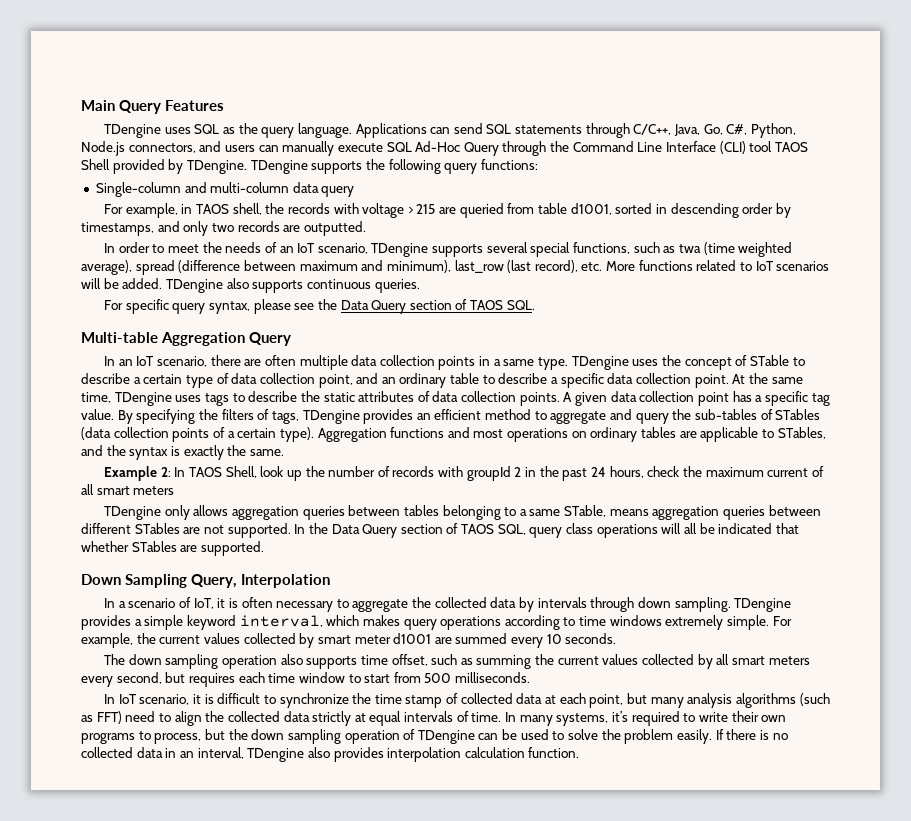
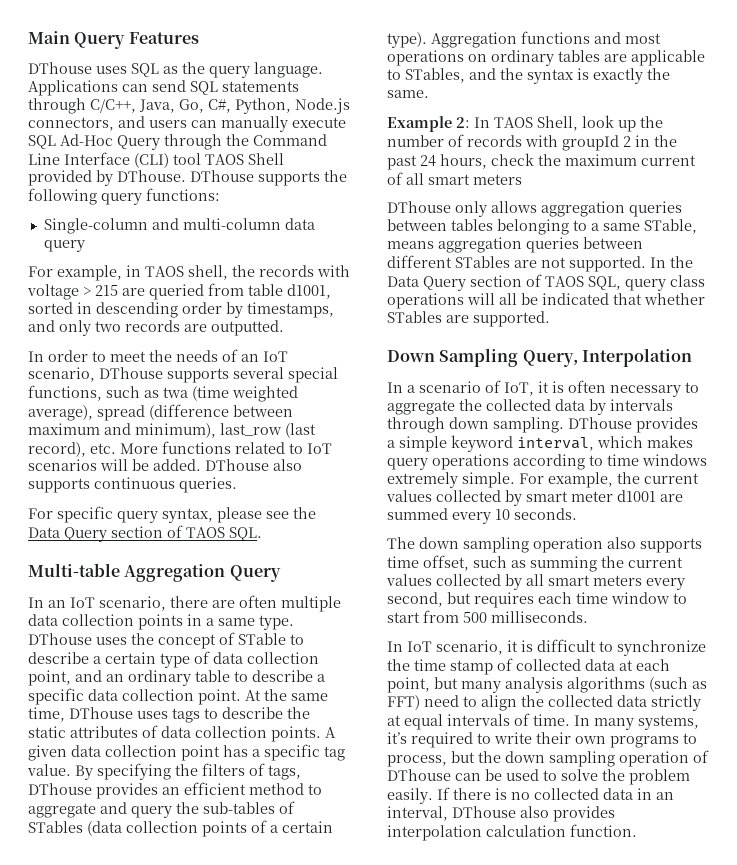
- TDengine uses SQL as the query language.
+ DThouse uses SQL as the query language.
- Applications can send SQL statements through C/C++, Java, Go, C#, Python, Node.js connectors, and users can manually execute SQL Ad-Hoc Query through the Command Line Interface (CLI) tool TAOS Shell provided by TDengine. TDengine supports the following query functions:
+ Applications can send SQL statements through C/C++, Java, Go, C#, Python, Node.js connectors, and users can manually execute SQL Ad-Hoc Query through the Command Line Interface (CLI) tool TAOS Shell provided by DThouse. DThouse supports the following query functions:
- In order to meet the needs of an IoT scenario, TDengine supports several special functions, such as twa (time weighted average), spread (difference between maximum and minimum), last_row (last record), etc. More functions related to IoT scenarios will be added.
+ In order to meet the needs of an IoT scenario, DThouse supports several special functions, such as twa (time weighted average), spread (difference between maximum and minimum), last_row (last record), etc. More functions related to IoT scenarios will be added.
- TDengine also supports continuous queries.
+ DThouse also supports continuous queries.
- TDengine uses the concept of STable to describe a certain type of data collection point, and an ordinary table to describe a specific data collection point.
+ DThouse uses the concept of STable to describe a certain type of data collection point, and an ordinary table to describe a specific data collection point.
- At the same time, TDengine uses tags to describe the static attributes of data collection points.
+ At the same time, DThouse uses tags to describe the static attributes of data collection points.
- By specifying the filters of tags, TDengine provides an efficient method to aggregate and query the sub-tables of STables (data collection points of a certain type).
+ By specifying the filters of tags, DThouse provides an efficient method to aggregate and query the sub-tables of STables (data collection points of a certain type).
- TDengine only allows aggregation queries between tables belonging to a same STable, means aggregation queries between different STables are not supported.
+ DThouse only allows aggregation queries between tables belonging to a same STable, means aggregation queries between different STables are not supported.
- TDengine provides a simple keyword interval, which makes query operations according to time windows extremely simple.
+ DThouse provides a simple keyword interval, which makes query operations according to time windows extremely simple.
- In many systems, it’s required to write their own programs to process, but the down sampling operation of TDengine can be used to solve the problem easily.
+ In many systems, it’s required to write their own programs to process, but the down sampling operation of DThouse can be used to solve the problem easily.
- If there is no collected data in an interval, TDengine also provides interpolation calculation function.
+ If there is no collected data in an interval, DThouse also provides interpolation calculation function.

